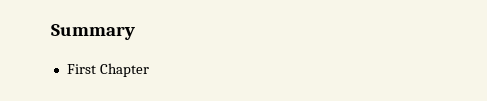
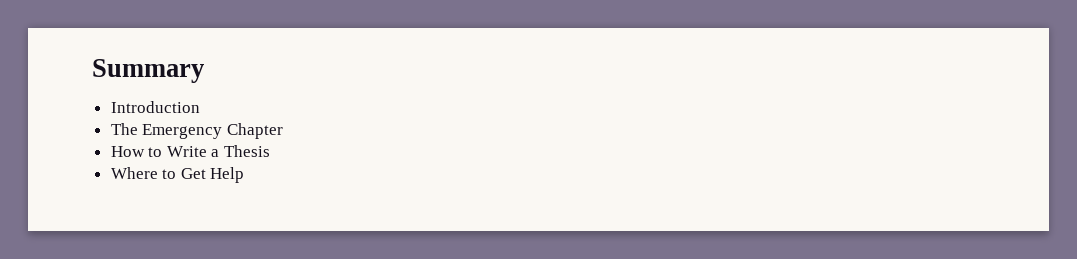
- First Chapter
+ Introduction
+ The Emergency Chapter
+ How to Write a Thesis
+ Where to Get Help

